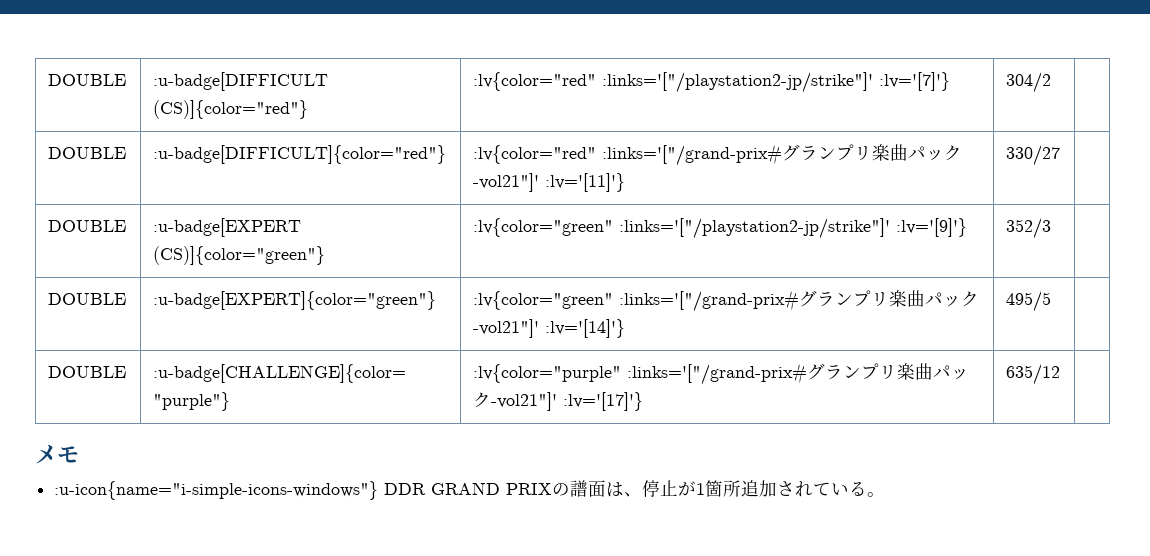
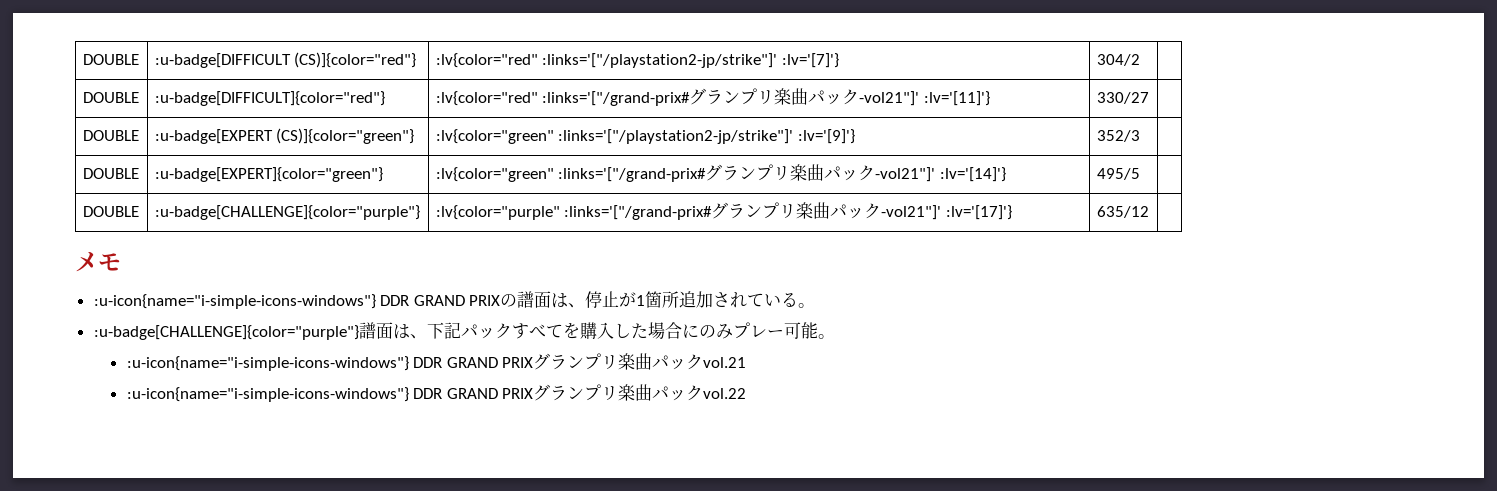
+ :u-badge[CHALLENGE]{color="purple"}譜面は、下記パックすべてを購入した場合にのみプレー可能。
+ :u-icon{name="i-simple-icons-windows"} DDR GRAND PRIXグランプリ楽曲パックvol.21
+ :u-icon{name="i-simple-icons-windows"} DDR GRAND PRIXグランプリ楽曲パックvol.22

